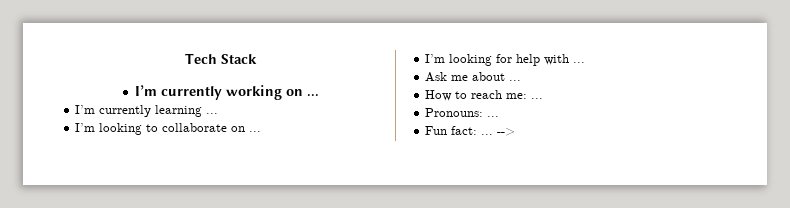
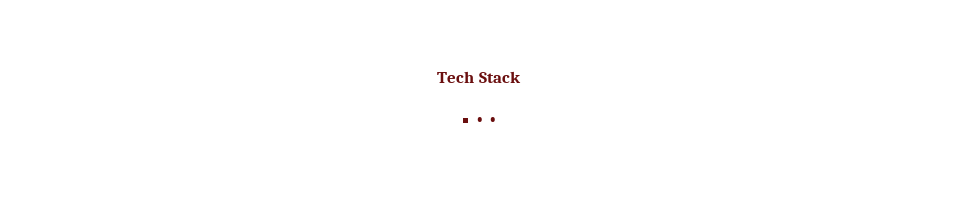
- I’m currently working on ...
- I’m currently learning ...
- I’m looking to collaborate on ...
- I’m looking for help with ...
- Ask me about ...
- How to reach me: ...
- Pronouns: ...
- Fun fact: ... -->
+ • •

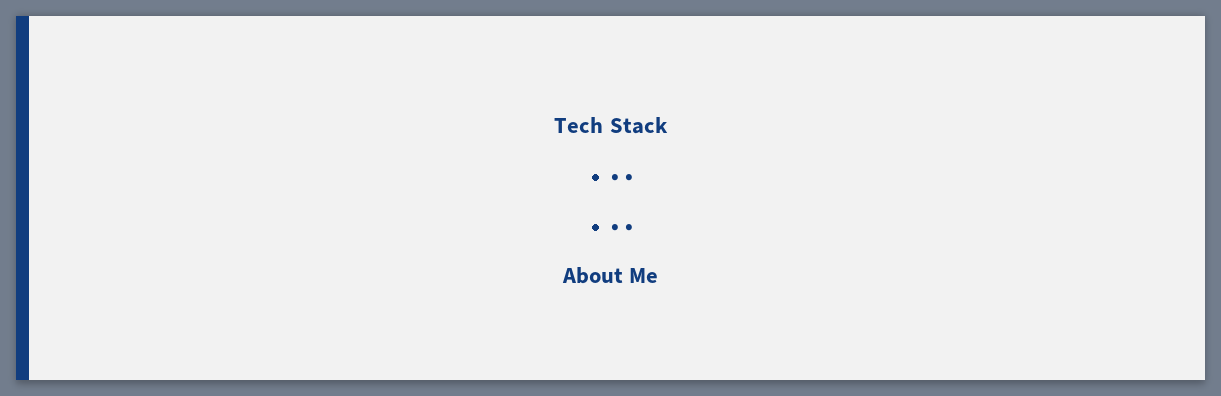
  Tech Stack
  • •
+ • •
+ About Me

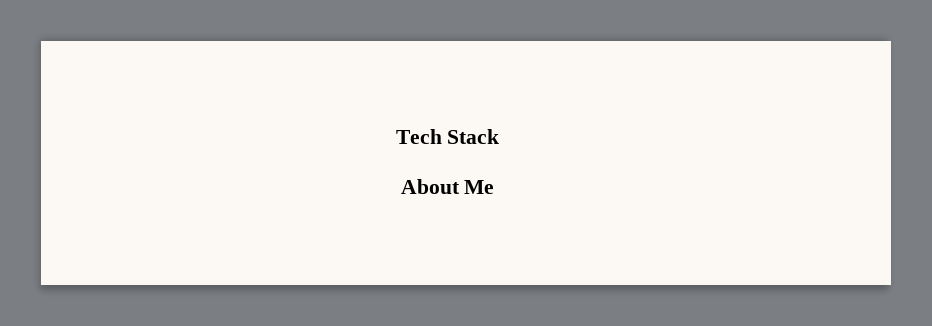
  Tech Stack
- • •
- • •

